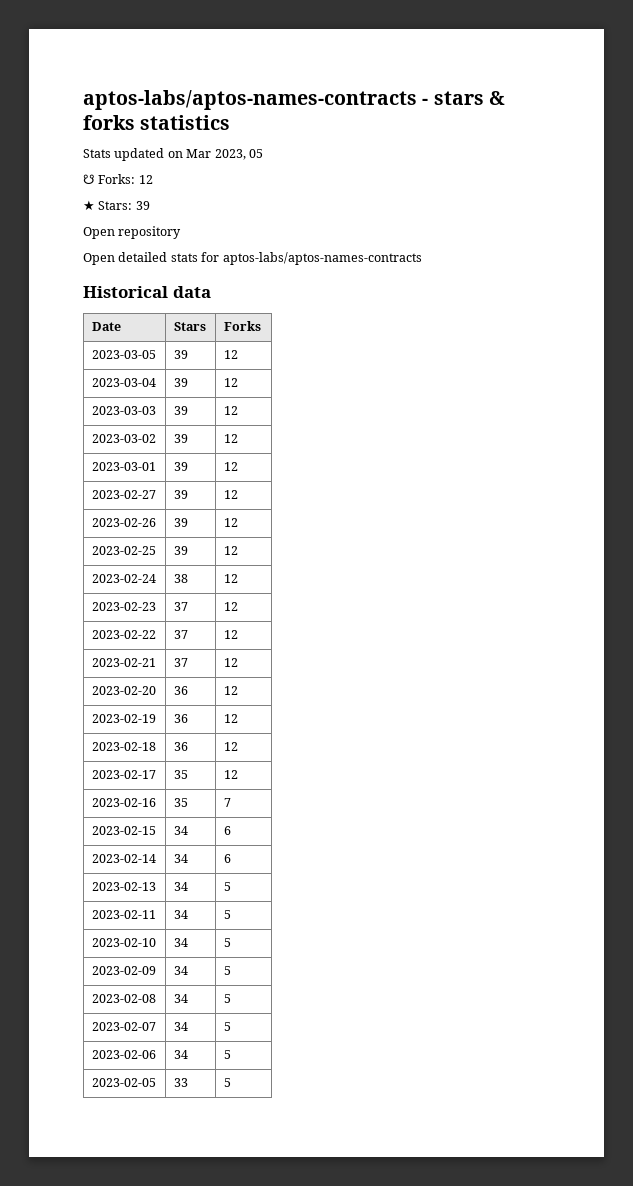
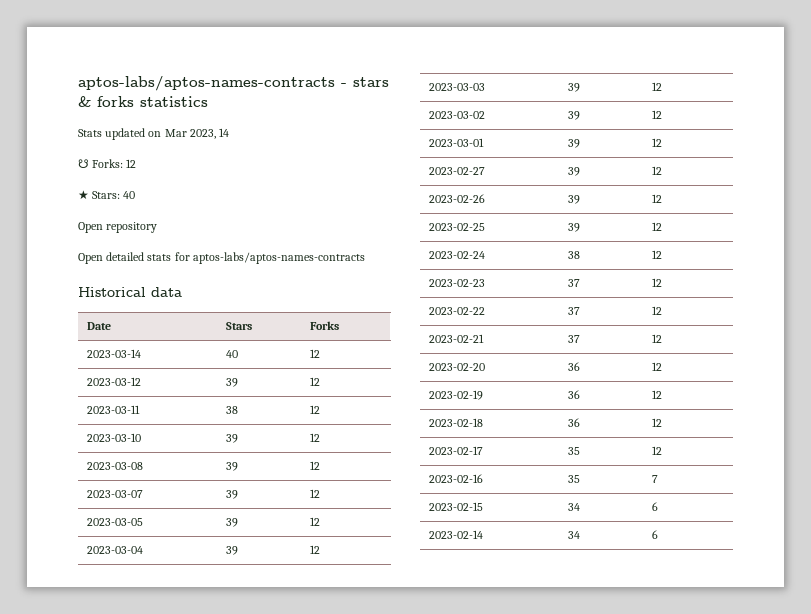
- Stats updated on Mar 2023, 05
+ Stats updated on Mar 2023, 14
- ★ Stars: 39
+ ★ Stars: 40
+ 2023-03-14 | 40 | 12
+ 2023-03-12 | 39 | 12
+ 2023-03-11 | 38 | 12
+ 2023-03-10 | 39 | 12
+ 2023-03-08 | 39 | 12
+ 2023-03-07 | 39 | 12
- 2023-02-13 | 34 | 5
- 2023-02-11 | 34 | 5
- 2023-02-10 | 34 | 5
- 2023-02-09 | 34 | 5
- 2023-02-08 | 34 | 5
- 2023-02-07 | 34 | 5
- 2023-02-06 | 34 | 5
- 2023-02-05 | 33 | 5

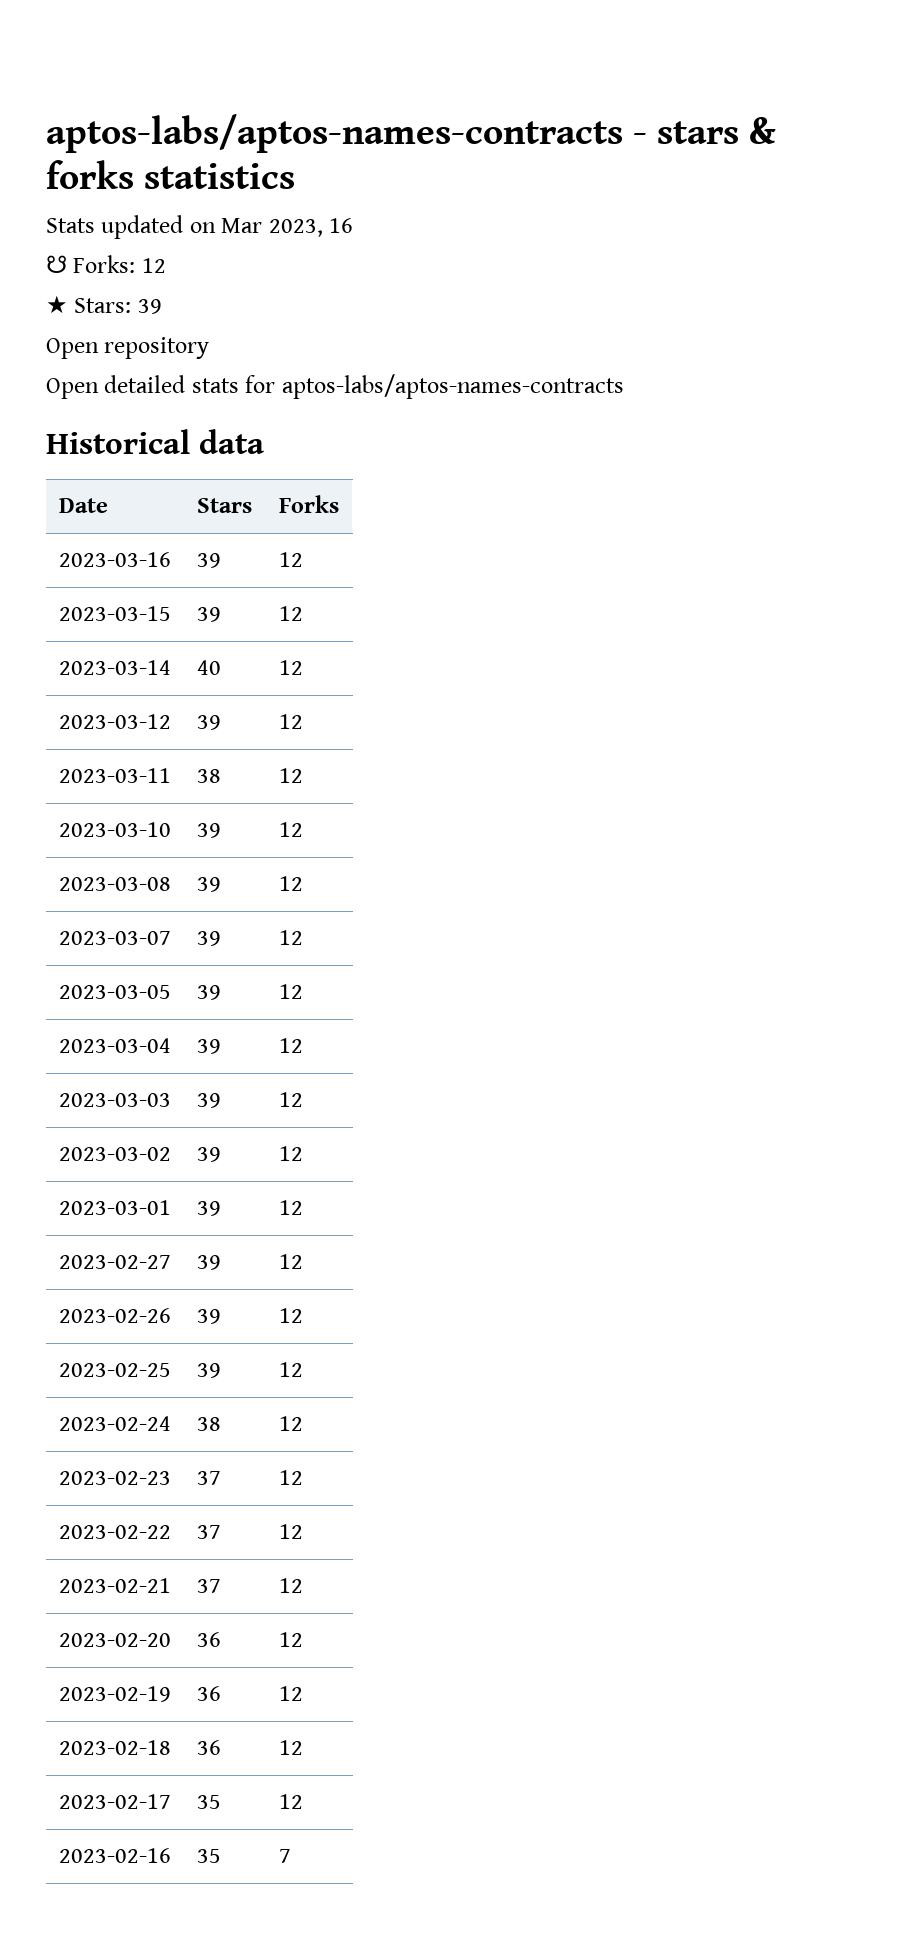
- Stats updated on Mar 2023, 14
+ Stats updated on Mar 2023, 16
- ★ Stars: 40
+ ★ Stars: 39
+ 2023-03-16 | 39 | 12
+ 2023-03-15 | 39 | 12
- 2023-02-15 | 34 | 6
- 2023-02-14 | 34 | 6

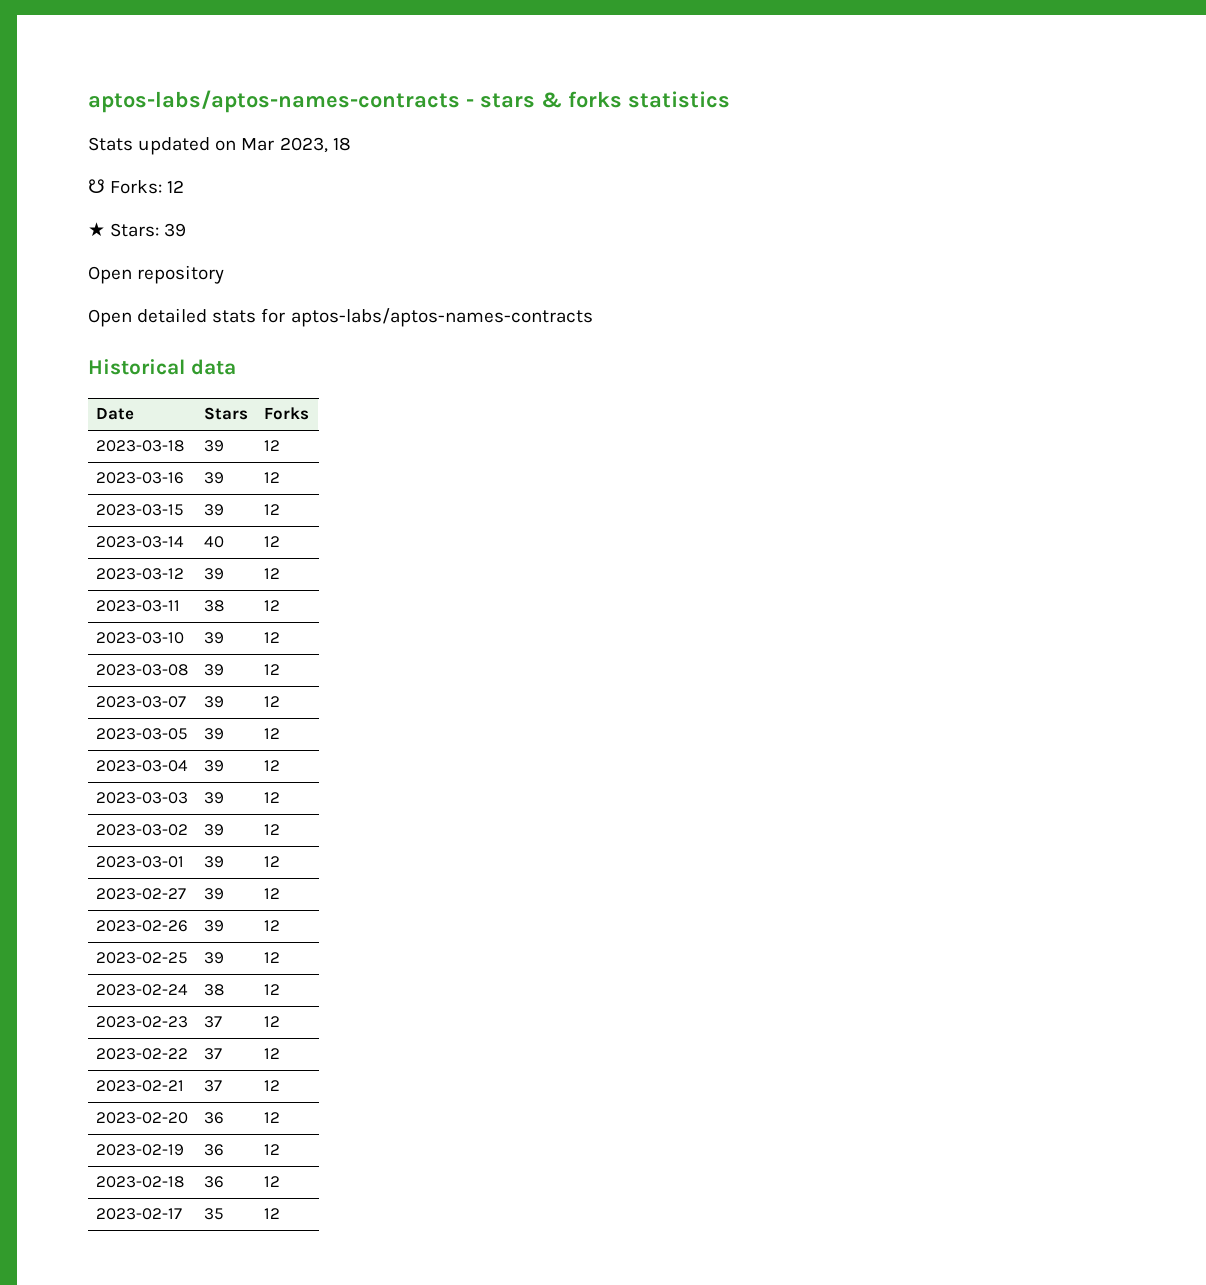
- Stats updated on Mar 2023, 16
+ Stats updated on Mar 2023, 18
+ 2023-03-18 | 39 | 12
- 2023-02-16 | 35 | 7

